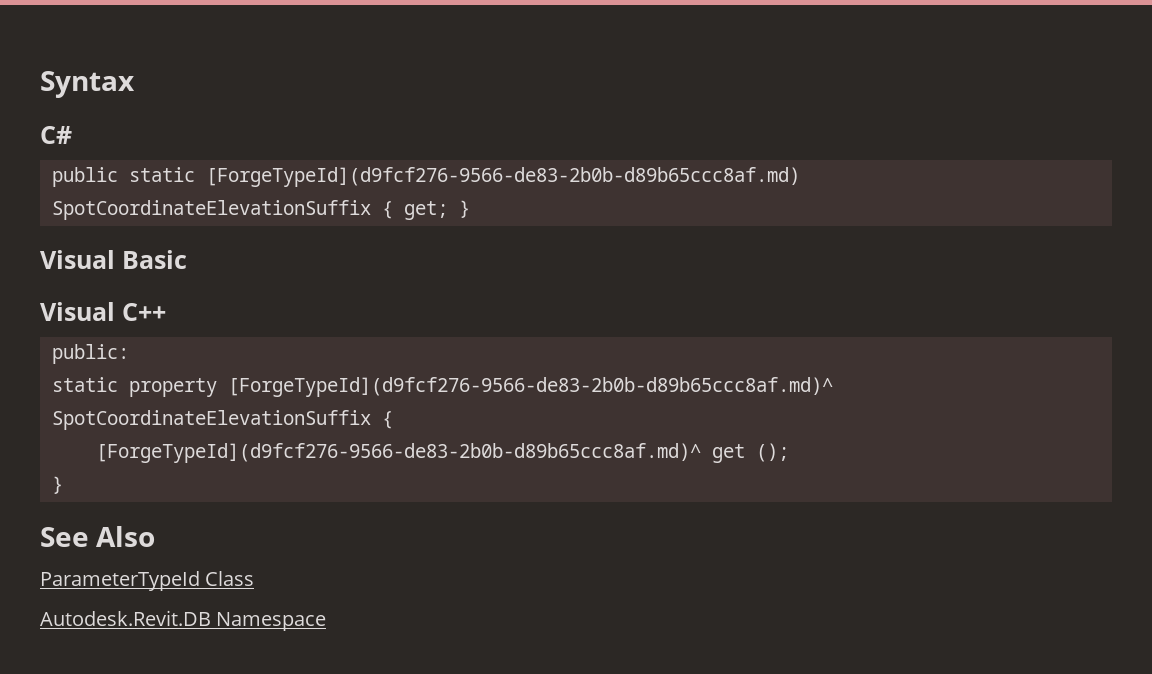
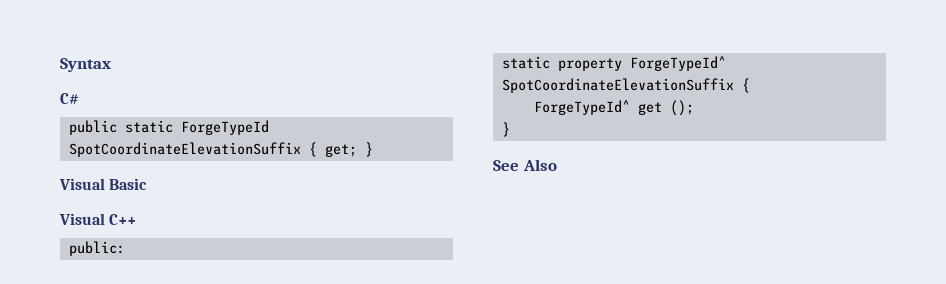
- public static [ForgeTypeId](d9fcf276-9566-de83-2b0b-d89b65ccc8af.md) SpotCoordinateElevationSuffix { get; }
+ public static ForgeTypeId SpotCoordinateElevationSuffix { get; }
- static property [ForgeTypeId](d9fcf276-9566-de83-2b0b-d89b65ccc8af.md)^ SpotCoordinateElevationSuffix {
+ static property ForgeTypeId^ SpotCoordinateElevationSuffix {
- [ForgeTypeId](d9fcf276-9566-de83-2b0b-d89b65ccc8af.md)^ get ();
+ ForgeTypeId^ get ();
- ParameterTypeId Class
- Autodesk.Revit.DB Namespace

